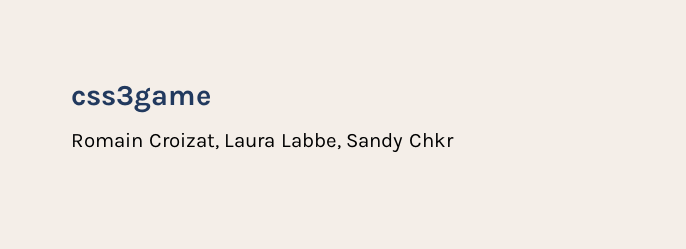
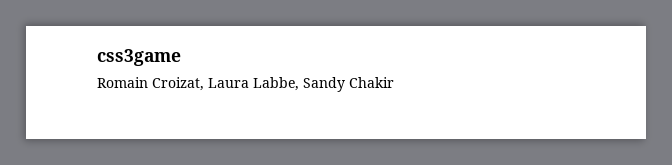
- Romain Croizat, Laura Labbe, Sandy Chkr
+ Romain Croizat, Laura Labbe, Sandy Chakir

